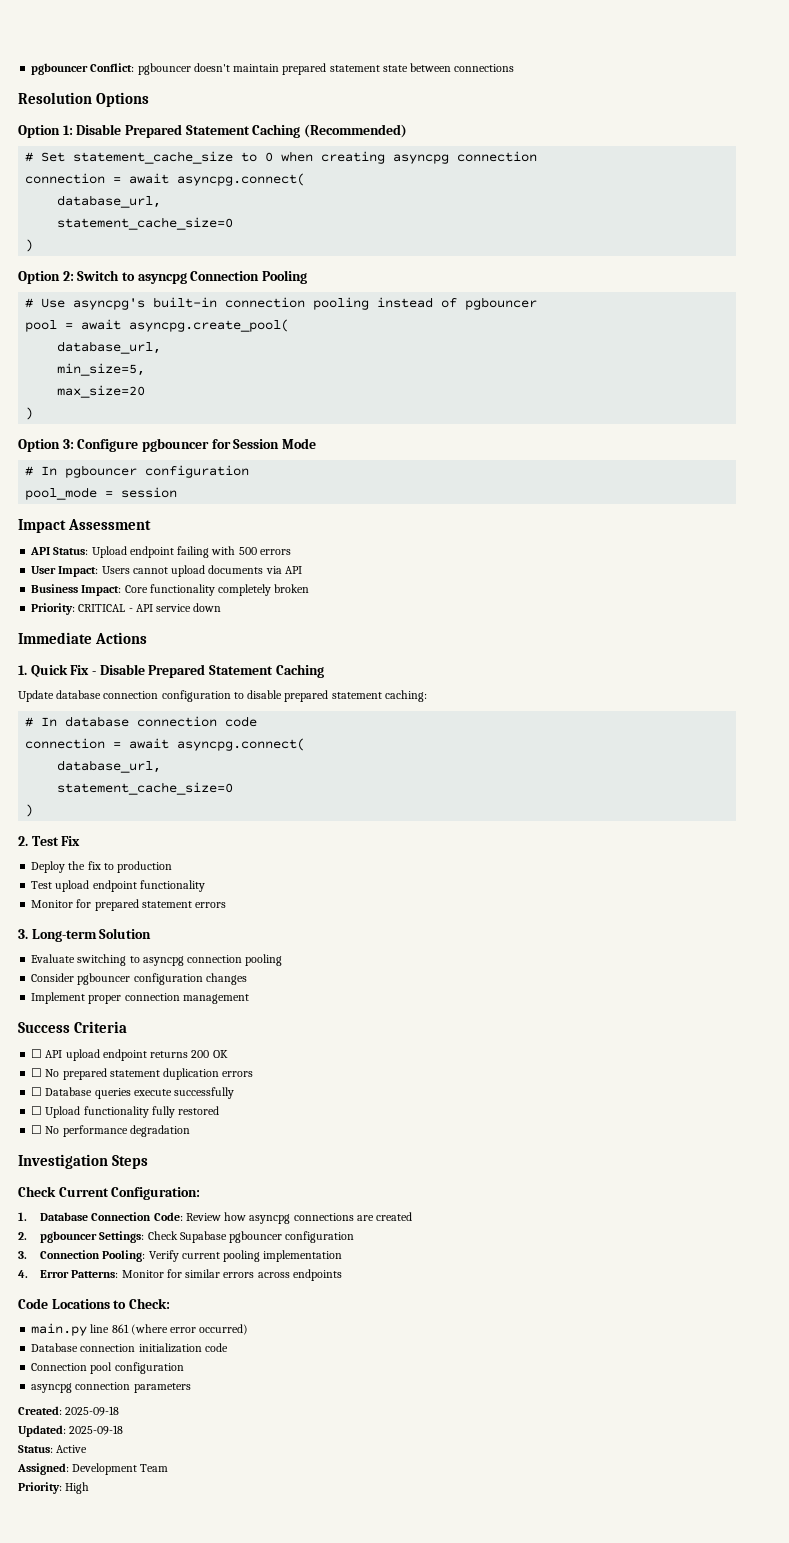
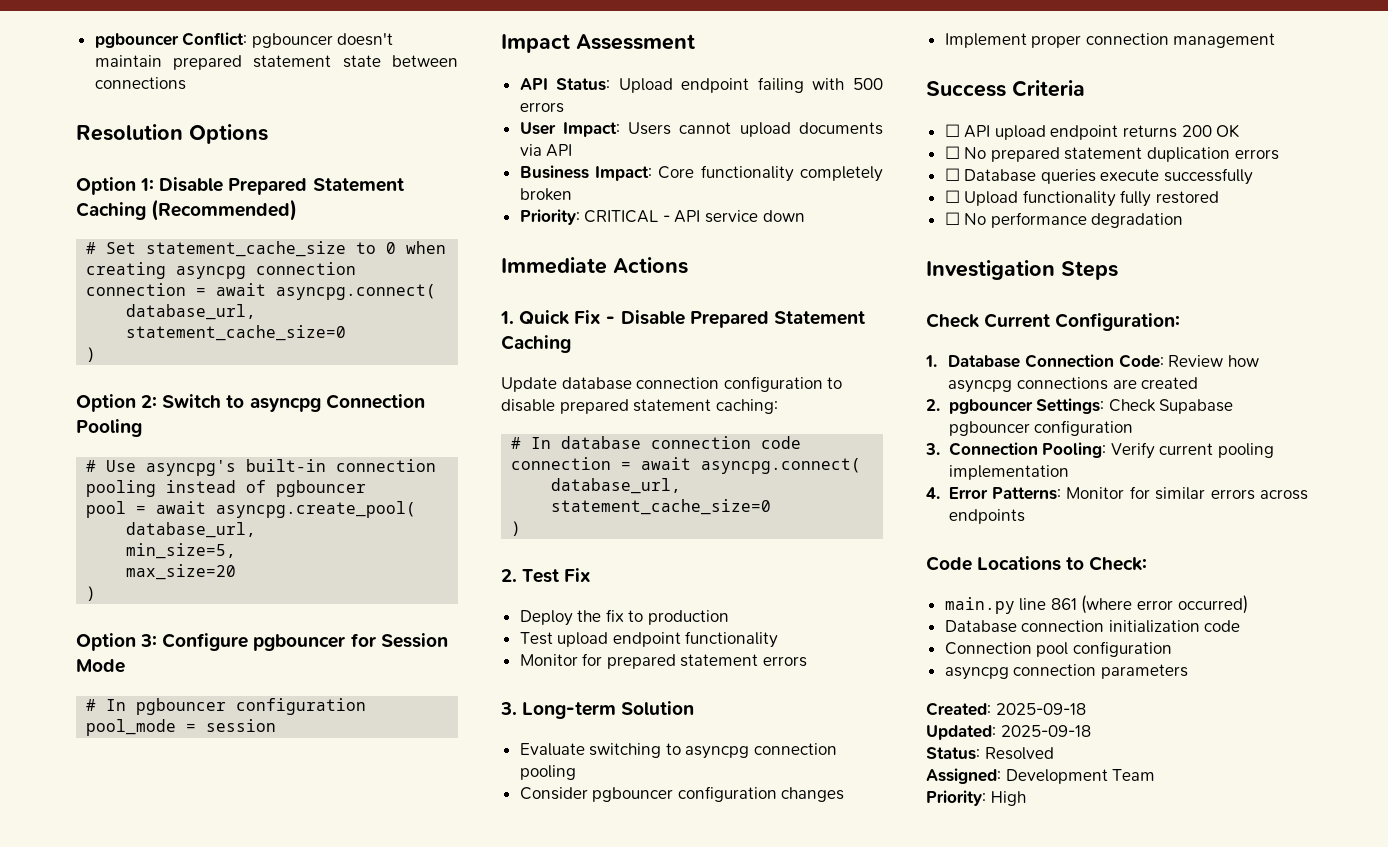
- Status: Active
+ Status: Resolved

